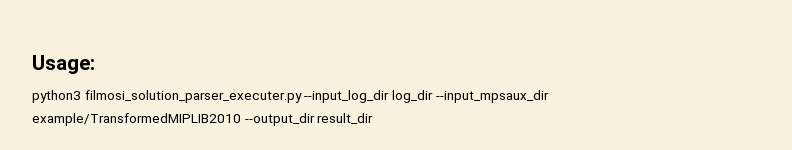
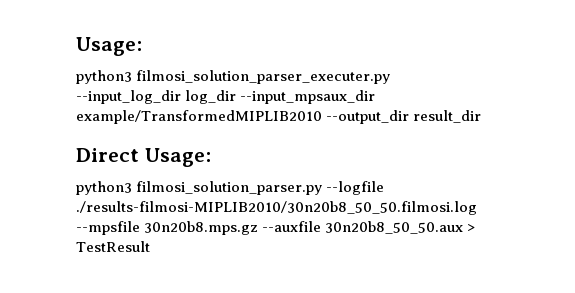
+ Direct Usage:
+ python3 filmosi_solution_parser.py --logfile ./results-filmosi-MIPLIB2010/30n20b8_50_50.filmosi.log --mpsfile 30n20b8.mps.gz --auxfile 30n20b8_50_50.aux > TestResult

